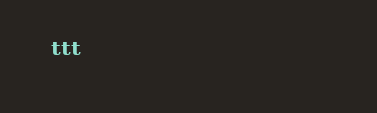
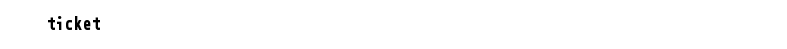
- ttt
+ ticket

